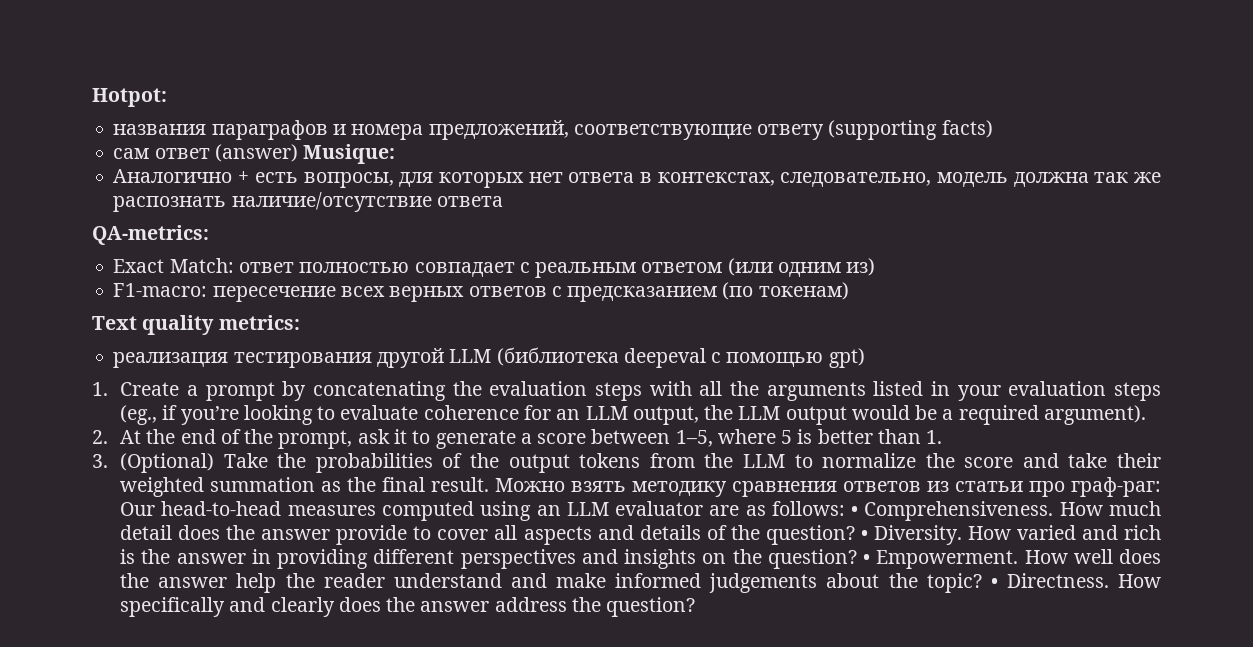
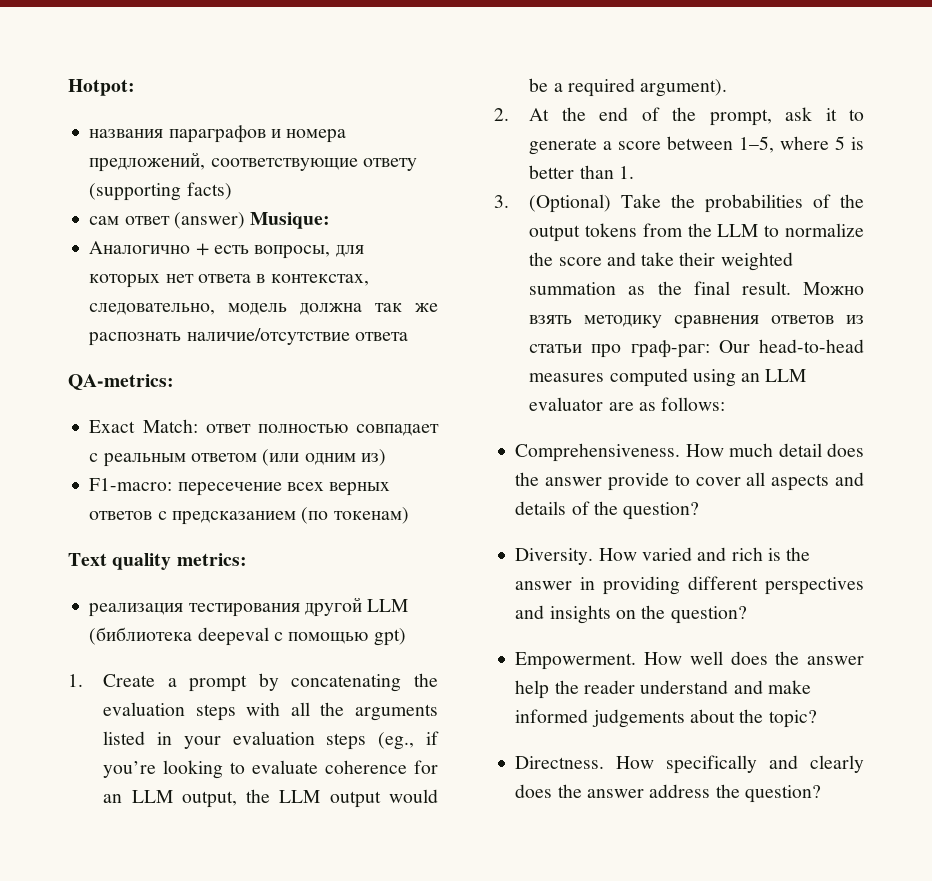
- Можно взять методику сравнения ответов из статьи про граф-раг: Our head-to-head measures computed using an LLM evaluator are as follows: • Comprehensiveness.
+ Можно взять методику сравнения ответов из статьи про граф-раг: Our head-to-head measures computed using an LLM evaluator are as follows:
+ Comprehensiveness.
- How much detail does the answer provide to cover all aspects and details of the question? • Diversity.
+ How much detail does the answer provide to cover all aspects and details of the question?
+ Diversity.
- How varied and rich is the answer in providing different perspectives and insights on the question? • Empowerment.
+ How varied and rich is the answer in providing different perspectives and insights on the question?
+ Empowerment.
- How well does the answer help the reader understand and make informed judgements about the topic? • Directness.
+ How well does the answer help the reader understand and make informed judgements about the topic?
+ Directness.

